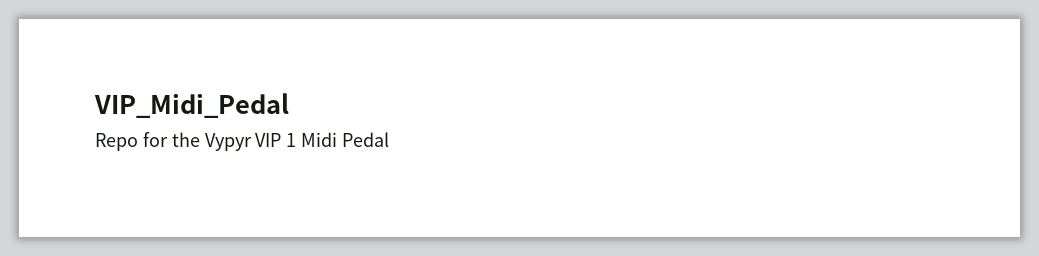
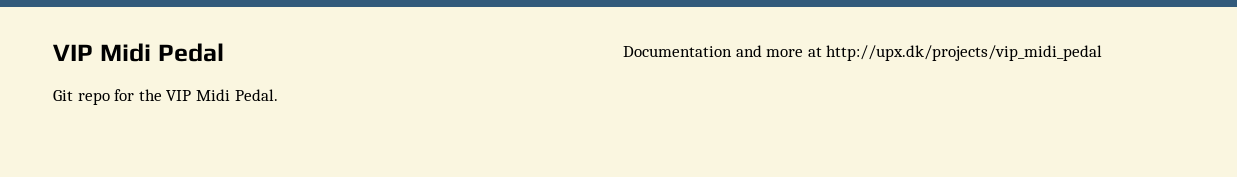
- VIP_Midi_Pedal
- Repo for the Vypyr VIP 1 Midi Pedal
+ VIP Midi Pedal
+ Git repo for the VIP Midi Pedal.
+ Documentation and more at http://upx.dk/projects/vip_midi_pedal

